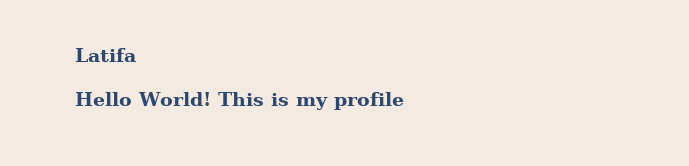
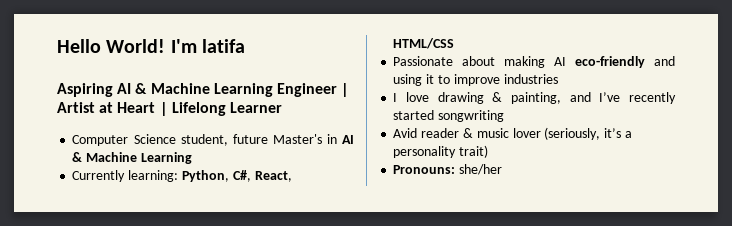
- Latifa
- This is my profile
+ I'm latifa
+ Aspiring AI & Machine Learning Engineer | Artist at Heart | Lifelong Learner
+ Computer Science student, future Master's in AI & Machine Learning
+ Currently learning: Python, C#, React, HTML/CSS
+ Passionate about making AI eco-friendly and using it to improve industries
+ I love drawing & painting, and I’ve recently started songwriting
+ Avid reader & music lover (seriously, it’s a personality trait)
+ Pronouns: she/her

